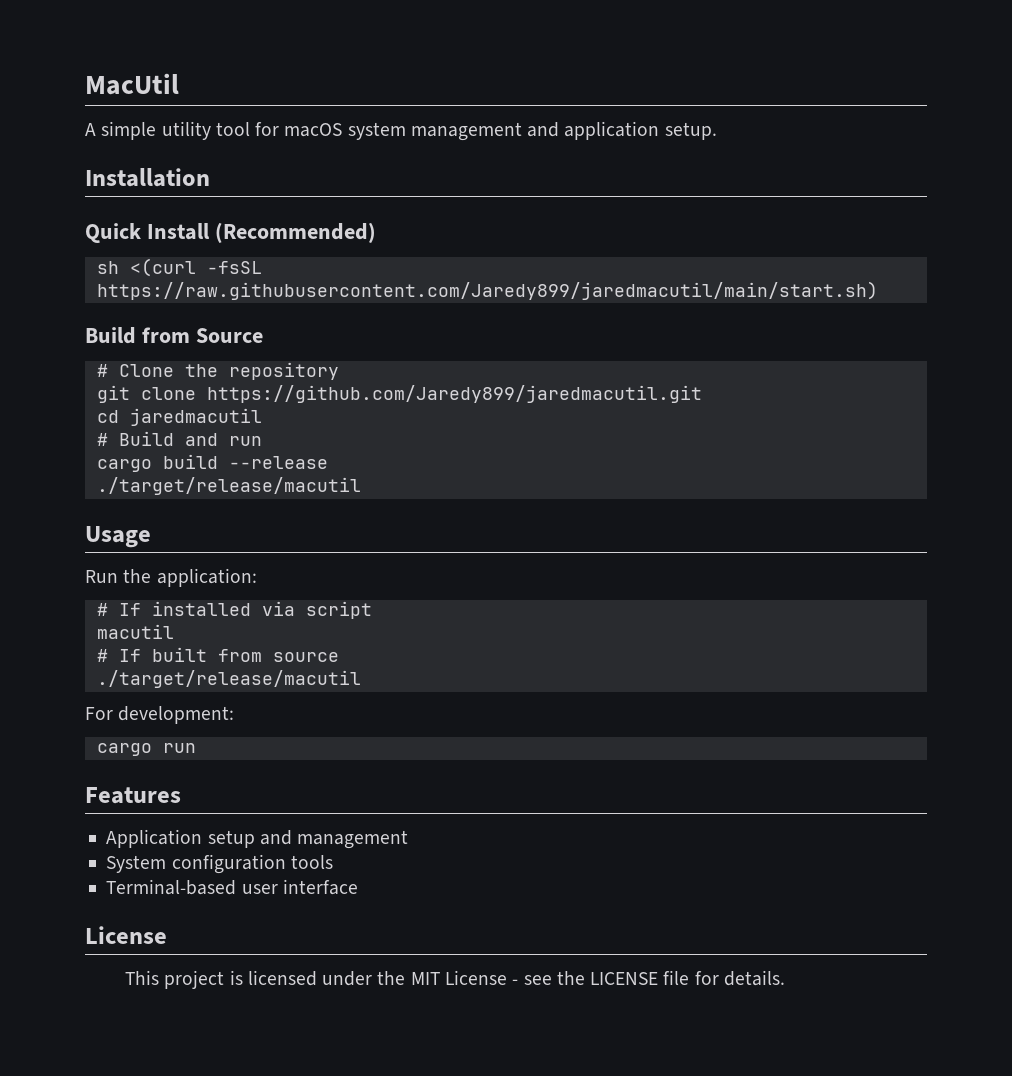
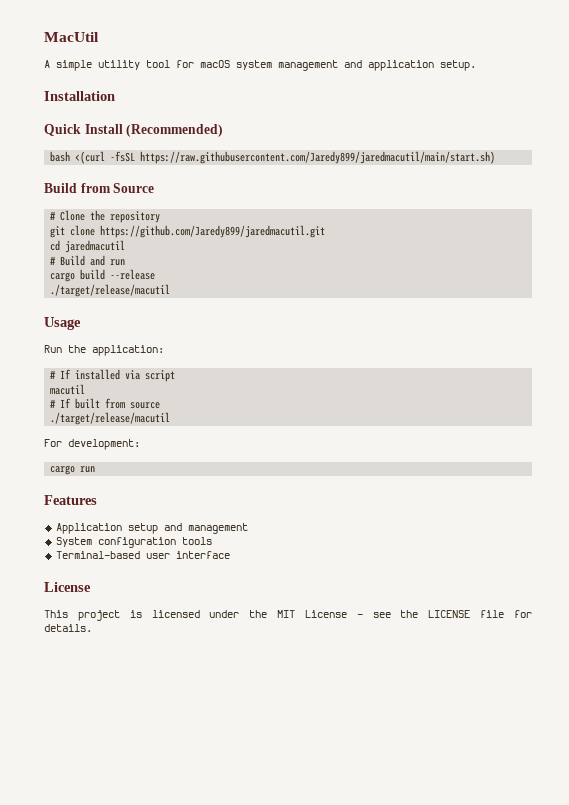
- sh <(curl -fsSL https://raw.githubusercontent.com/Jaredy899/jaredmacutil/main/start.sh)
+ bash <(curl -fsSL https://raw.githubusercontent.com/Jaredy899/jaredmacutil/main/start.sh)

